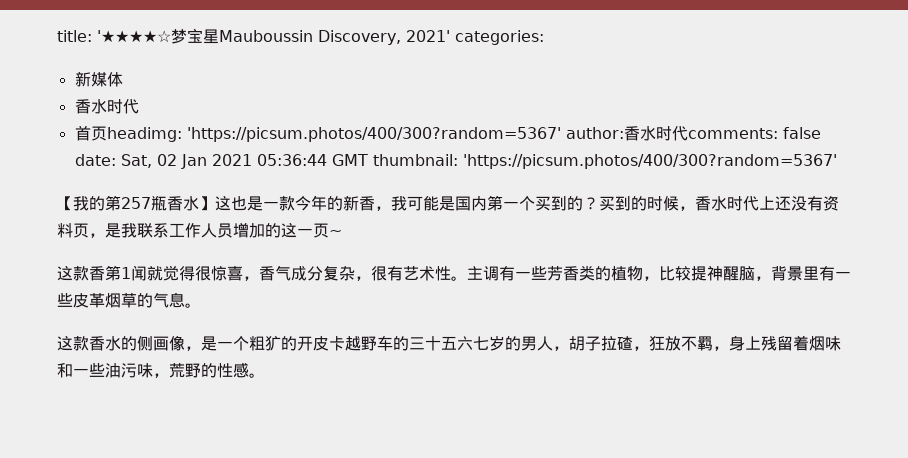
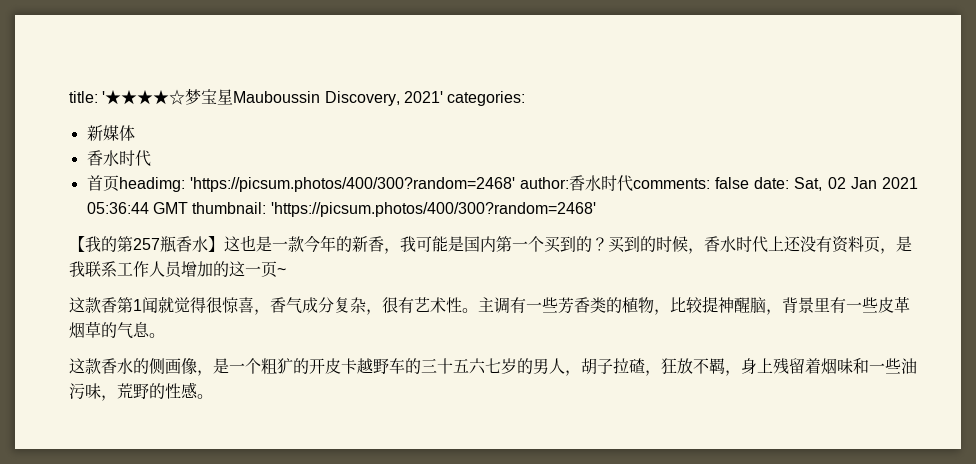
- 首页headimg: 'https://picsum.photos/400/300?random=5367' author:香水时代comments: false date: Sat, 02 Jan 2021 05:36:44 GMT thumbnail: 'https://picsum.photos/400/300?random=5367'
+ 首页headimg: 'https://picsum.photos/400/300?random=2468' author:香水时代comments: false date: Sat, 02 Jan 2021 05:36:44 GMT thumbnail: 'https://picsum.photos/400/300?random=2468'

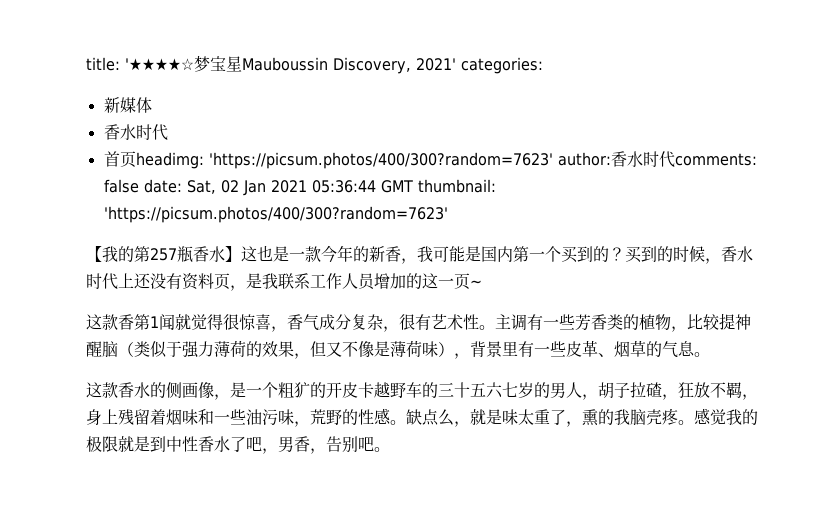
- 首页headimg: 'https://picsum.photos/400/300?random=2468' author:香水时代comments: false date: Sat, 02 Jan 2021 05:36:44 GMT thumbnail: 'https://picsum.photos/400/300?random=2468'
+ 首页headimg: 'https://picsum.photos/400/300?random=7623' author:香水时代comments: false date: Sat, 02 Jan 2021 05:36:44 GMT thumbnail: 'https://picsum.photos/400/300?random=7623'
- 主调有一些芳香类的植物，比较提神醒脑，背景里有一些皮革烟草的气息。
+ 主调有一些芳香类的植物，比较提神醒脑（类似于强力薄荷的效果，但又不像是薄荷味），背景里有一些皮革、烟草的气息。
+ 缺点么，就是味太重了，熏的我脑壳疼。感觉我的极限就是到中性香水了吧，男香，告别吧。

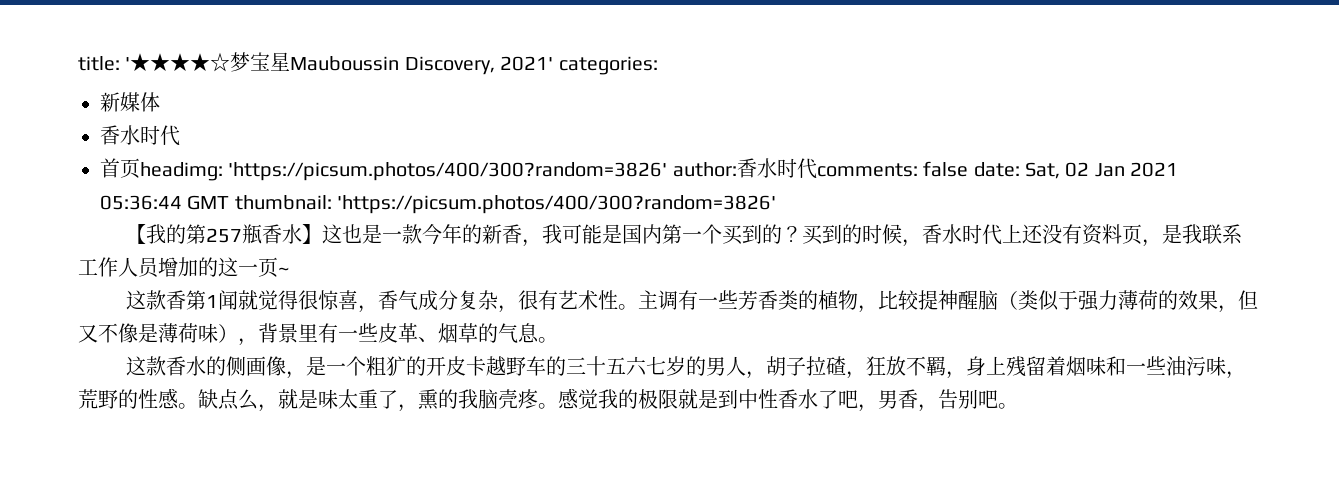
- 首页headimg: 'https://picsum.photos/400/300?random=7623' author:香水时代comments: false date: Sat, 02 Jan 2021 05:36:44 GMT thumbnail: 'https://picsum.photos/400/300?random=7623'
+ 首页headimg: 'https://picsum.photos/400/300?random=3826' author:香水时代comments: false date: Sat, 02 Jan 2021 05:36:44 GMT thumbnail: 'https://picsum.photos/400/300?random=3826'

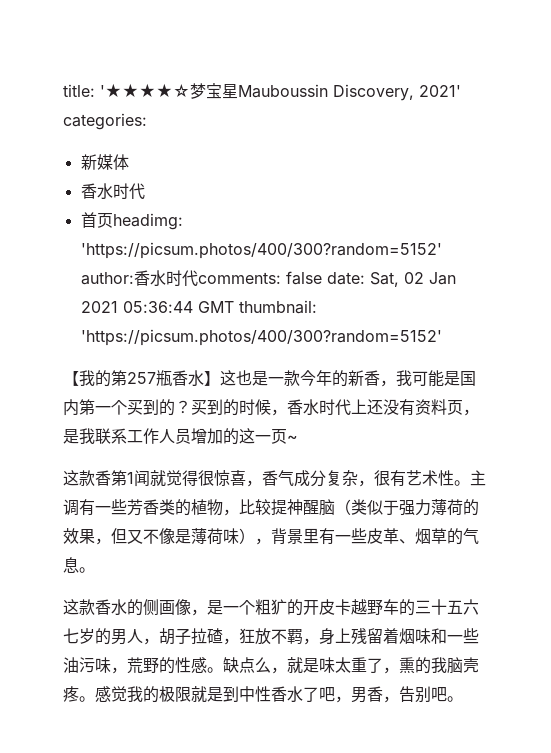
- 首页headimg: 'https://picsum.photos/400/300?random=3826' author:香水时代comments: false date: Sat, 02 Jan 2021 05:36:44 GMT thumbnail: 'https://picsum.photos/400/300?random=3826'
+ 首页headimg: 'https://picsum.photos/400/300?random=5152' author:香水时代comments: false date: Sat, 02 Jan 2021 05:36:44 GMT thumbnail: 'https://picsum.photos/400/300?random=5152'

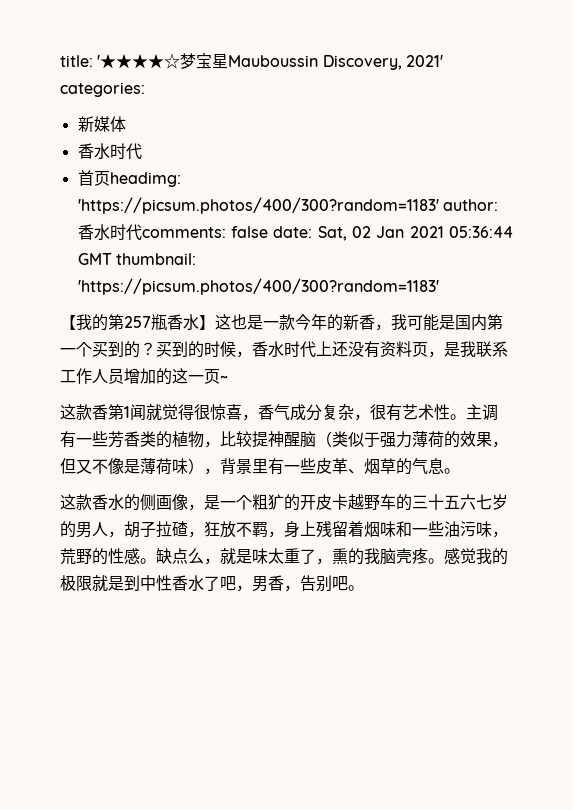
- 首页headimg: 'https://picsum.photos/400/300?random=5152' author:香水时代comments: false date: Sat, 02 Jan 2021 05:36:44 GMT thumbnail: 'https://picsum.photos/400/300?random=5152'
+ 首页headimg: 'https://picsum.photos/400/300?random=1183' author:香水时代comments: false date: Sat, 02 Jan 2021 05:36:44 GMT thumbnail: 'https://picsum.photos/400/300?random=1183'

